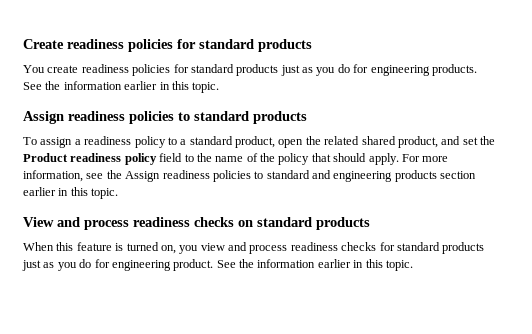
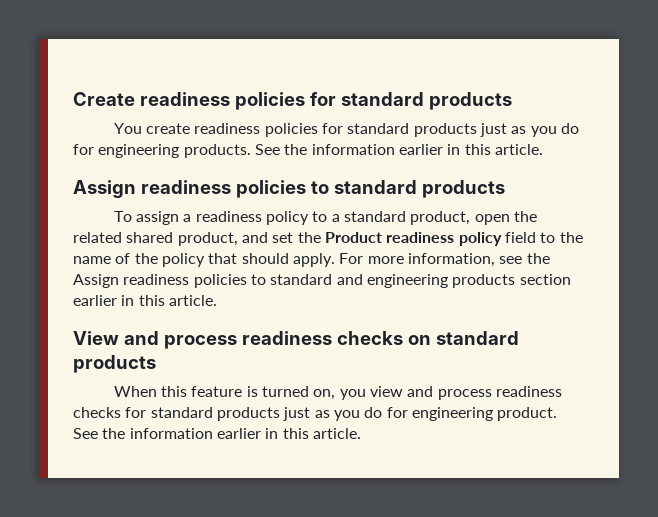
- You create readiness policies for standard products just as you do for engineering products. See the information earlier in this topic.
+ You create readiness policies for standard products just as you do for engineering products. See the information earlier in this article.
- For more information, see the Assign readiness policies to standard and engineering products section earlier in this topic.
+ For more information, see the Assign readiness policies to standard and engineering products section earlier in this article.
- When this feature is turned on, you view and process readiness checks for standard products just as you do for engineering product. See the information earlier in this topic.
+ When this feature is turned on, you view and process readiness checks for standard products just as you do for engineering product. See the information earlier in this article.

